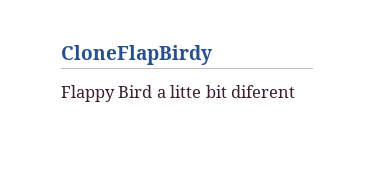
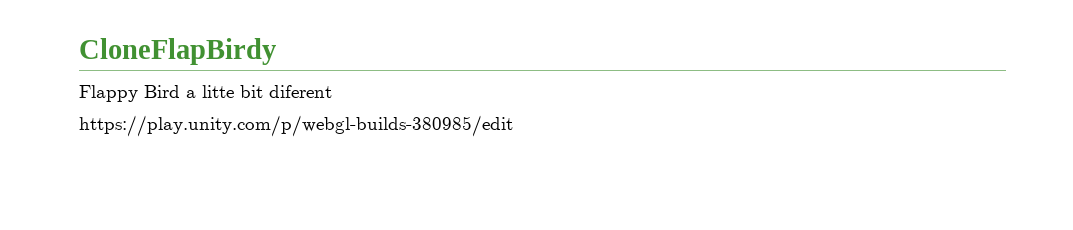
+ https://play.unity.com/p/webgl-builds-380985/edit

